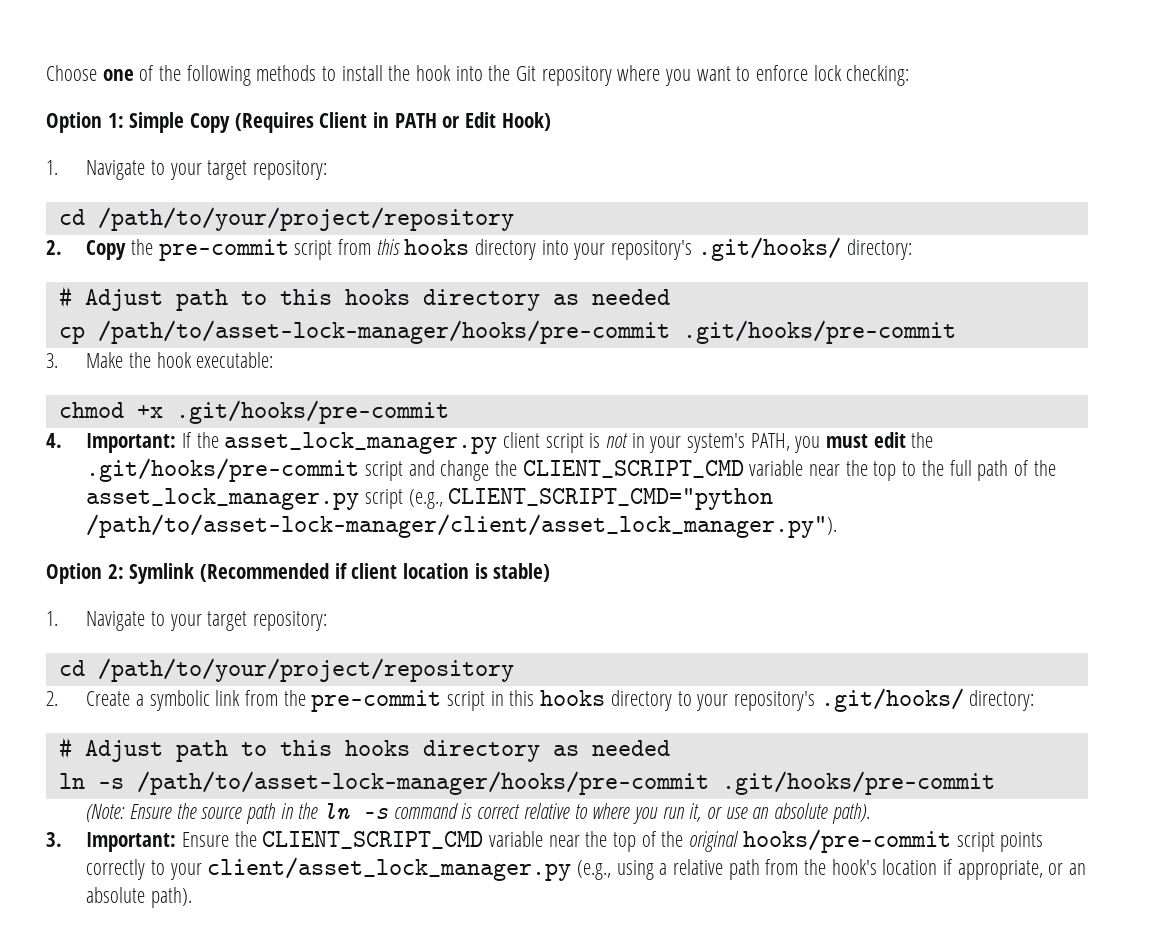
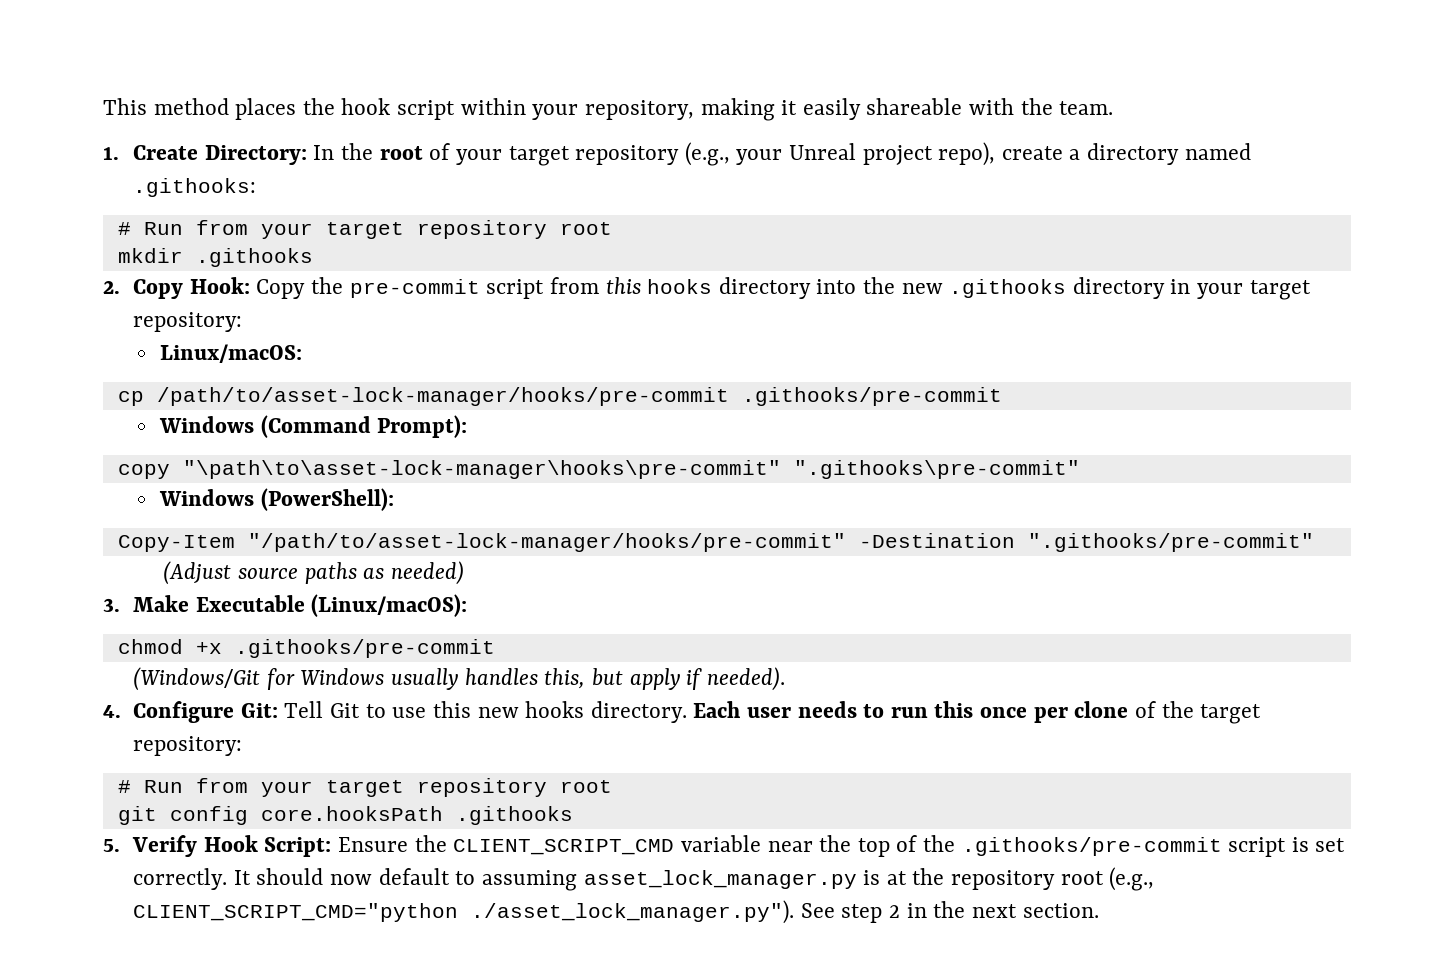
- Choose one of the following methods to install the hook into the Git repository where you want to enforce lock checking:
- Option 1: Simple Copy (Requires Client in PATH or Edit Hook)
- 1. Navigate to your target repository:
- cd /path/to/your/project/repository
+ This method places the hook script within your repository, making it easily shareable with the team.
+ 1. Create Directory: In the root of your target repository (e.g., your Unreal project repo), create a directory named .githooks:
+ # Run from your target repository root
+ mkdir .githooks
- 2. Copy the pre-commit script from this hooks directory into your repository's .git/hooks/ directory:
- # Adjust path to this hooks directory as needed
- cp /path/to/asset-lock-manager/hooks/pre-commit .git/hooks/pre-commit
- 3. Make the hook executable:
- chmod +x .git/hooks/pre-commit
- 4. Important: If the asset_lock_manager.py client script is not in your system's PATH, you must edit the .git/hooks/pre-commit script and change the CLIENT_SCRIPT_CMD variable near the top to the full path of the asset_lock_manager.py script (e.g., CLIENT_SCRIPT_CMD="python /path/to/asset-lock-manager/client/asset_lock_manager.py").
- Option 2: Symlink (Recommended if client location is stable)
- 1. Navigate to your target repository:
- cd /path/to/your/project/repository
- 2. Create a symbolic link from the pre-commit script in this hooks directory to your repository's .git/hooks/ directory:
- # Adjust path to this hooks directory as needed
- ln -s /path/to/asset-lock-manager/hooks/pre-commit .git/hooks/pre-commit
- (Note: Ensure the source path in the ln -s command is correct relative to where you run it, or use an absolute path).
- 3. Important: Ensure the CLIENT_SCRIPT_CMD variable near the top of the original hooks/pre-commit script points correctly to your client/asset_lock_manager.py (e.g., using a relative path from the hook's location if appropriate, or an absolute path).
+ 2. Copy Hook: Copy the pre-commit script from this hooks directory into the new .githooks directory in your target repository:
+ Linux/macOS:
+ cp /path/to/asset-lock-manager/hooks/pre-commit .githooks/pre-commit
+ Windows (Command Prompt):
+ copy "\path\to\asset-lock-manager\hooks\pre-commit" ".githooks\pre-commit"
+ Windows (PowerShell):
+ Copy-Item "/path/to/asset-lock-manager/hooks/pre-commit" -Destination ".githooks/pre-commit"
+ (Adjust source paths as needed)
+ 3. Make Executable (Linux/macOS):
+ chmod +x .githooks/pre-commit
+ (Windows/Git for Windows usually handles this, but apply if needed).
+ 4. Configure Git: Tell Git to use this new hooks directory. Each user needs to run this once per clone of the target repository:
+ # Run from your target repository root
+ git config core.hooksPath .githooks
+ 5. Verify Hook Script: Ensure the CLIENT_SCRIPT_CMD variable near the top of the .githooks/pre-commit script is set correctly. It should now default to assuming asset_lock_manager.py is at the repository root (e.g., CLIENT_SCRIPT_CMD="python ./asset_lock_manager.py"). See step 2 in the next section.

